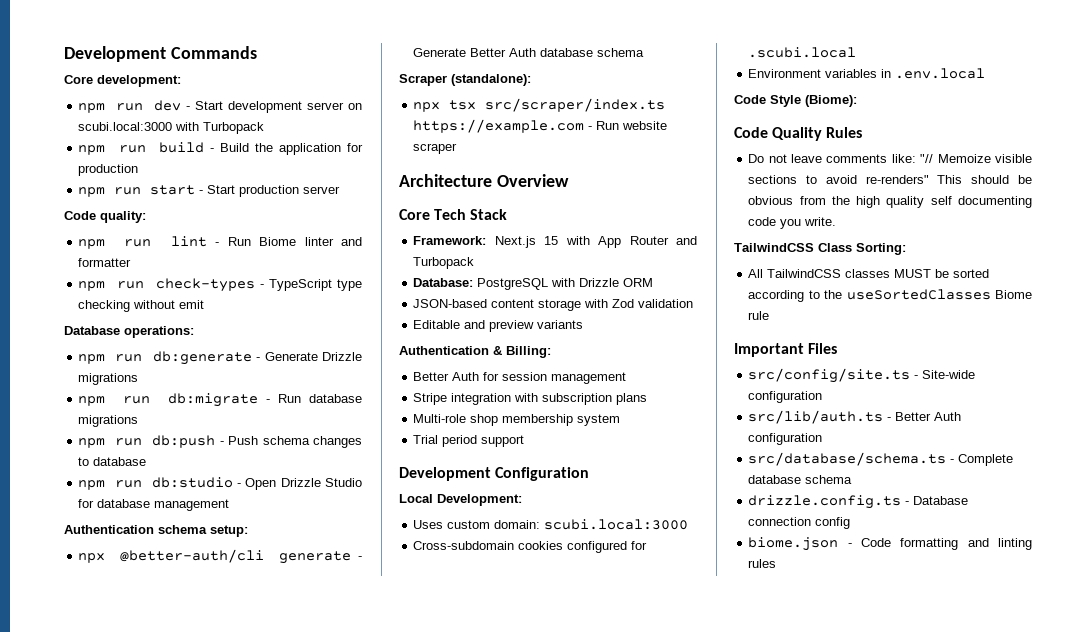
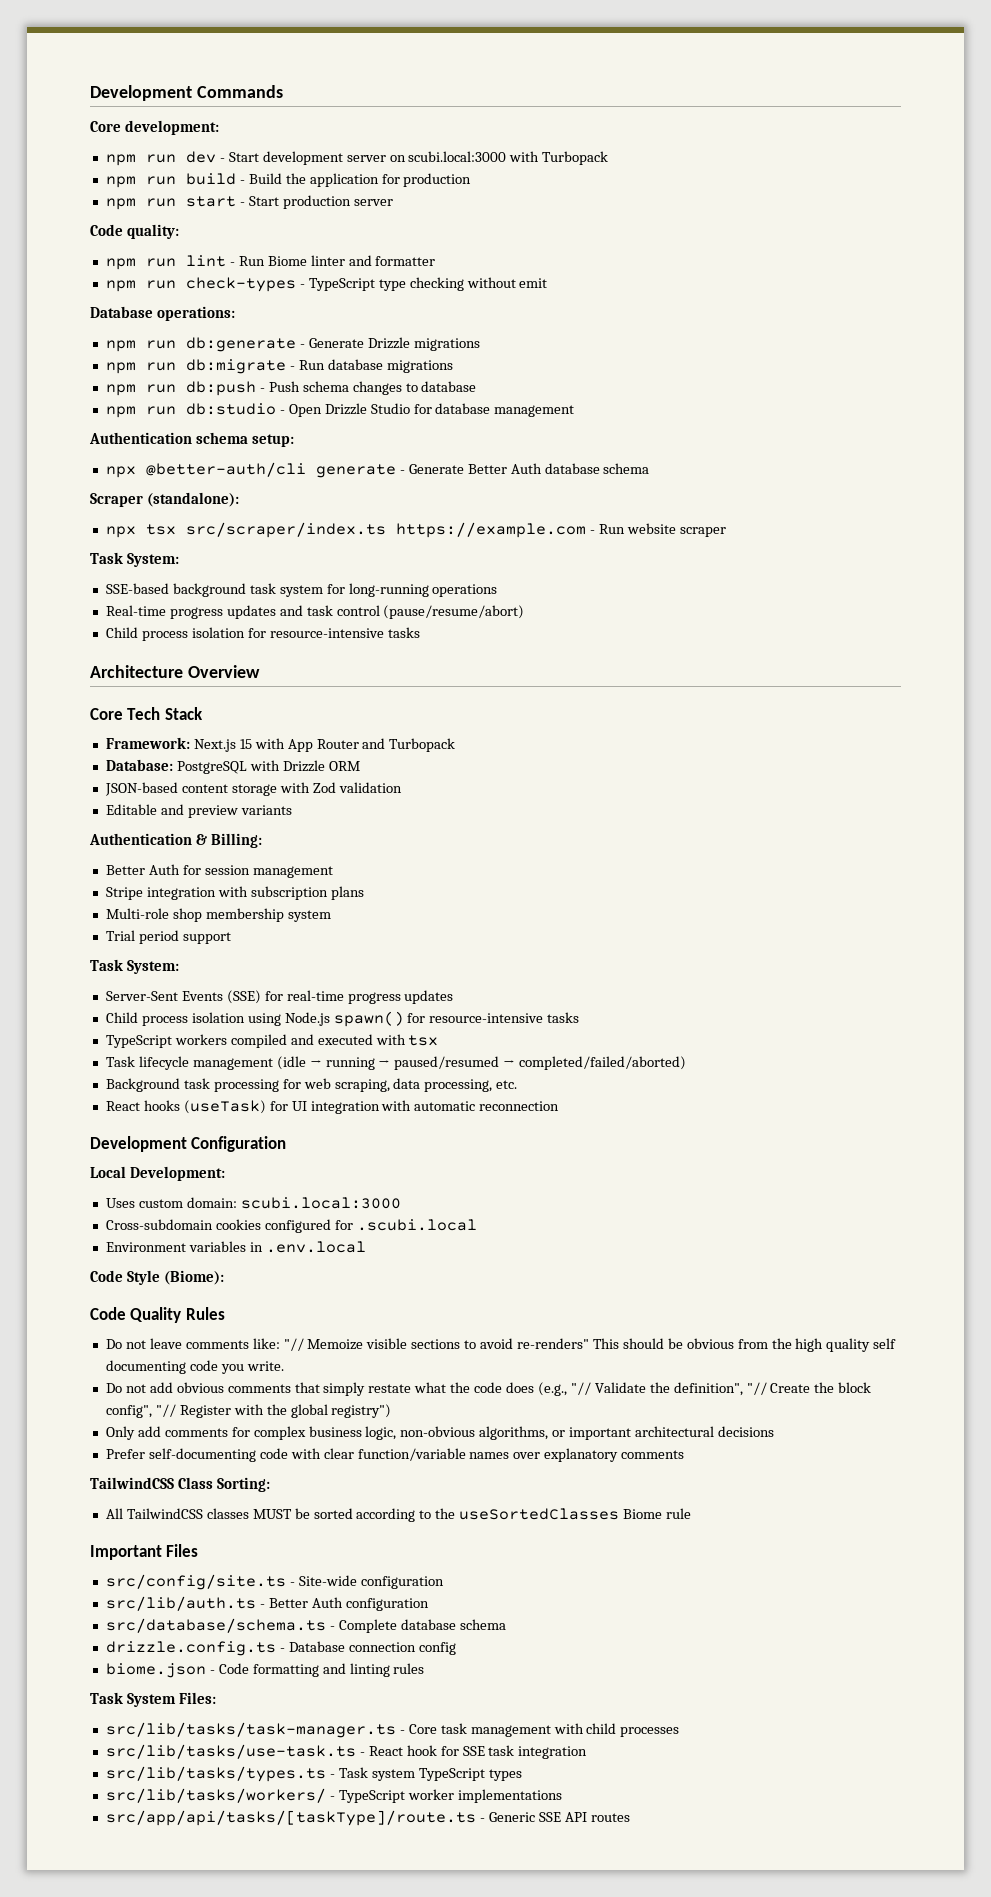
  npx tsx src/scraper/index.ts https://example.com - Run website scraper
+ Task System:
+ SSE-based background task system for long-running operations
+ Real-time progress updates and task control (pause/resume/abort)
+ Child process isolation for resource-intensive tasks
  Trial period support
+ Task System:
+ Server-Sent Events (SSE) for real-time progress updates
+ Child process isolation using Node.js spawn() for resource-intensive tasks
+ TypeScript workers compiled and executed with tsx
+ Task lifecycle management (idle → running → paused/resumed → completed/failed/aborted)
+ Background task processing for web scraping, data processing, etc.
+ React hooks (useTask) for UI integration with automatic reconnection
+ Do not add obvious comments that simply restate what the code does (e.g., "// Validate the definition", "// Create the block config", "// Register with the global registry")
+ Only add comments for complex business logic, non-obvious algorithms, or important architectural decisions
+ Prefer self-documenting code with clear function/variable names over explanatory comments
+ Task System Files:
+ src/lib/tasks/task-manager.ts - Core task management with child processes
+ src/lib/tasks/use-task.ts - React hook for SSE task integration
+ src/lib/tasks/types.ts - Task system TypeScript types
+ src/lib/tasks/workers/ - TypeScript worker implementations
+ src/app/api/tasks/[taskType]/route.ts - Generic SSE API routes

